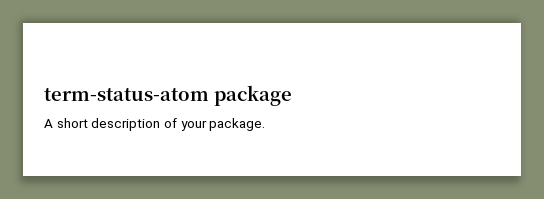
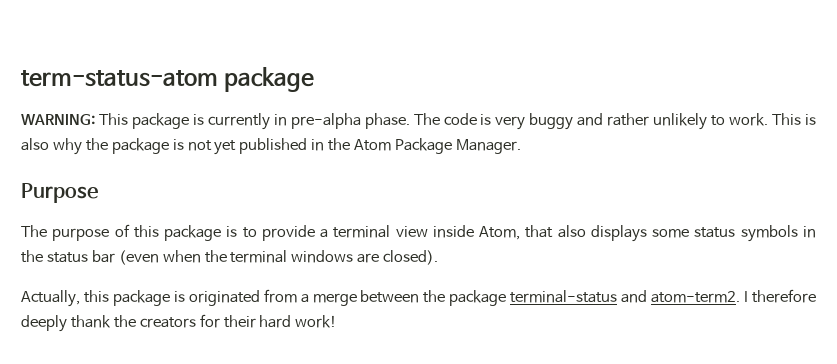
- A short description of your package.
+ WARNING: This package is currently in pre-alpha phase. The code is very buggy and rather unlikely to work. This is also why the package is not yet published in the Atom Package Manager.
+ Purpose
+ The purpose of this package is to provide a terminal view inside Atom, that also displays some status symbols in the status bar (even when the terminal windows are closed).
+ Actually, this package is originated from a merge between the package terminal-status and atom-term2. I therefore deeply thank the creators for their hard work!

